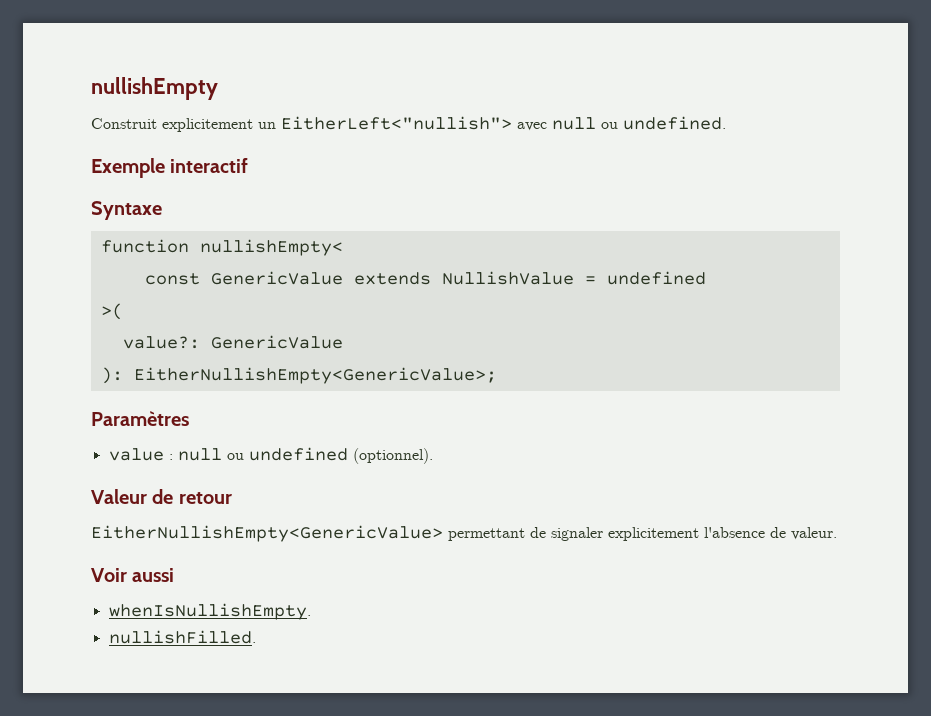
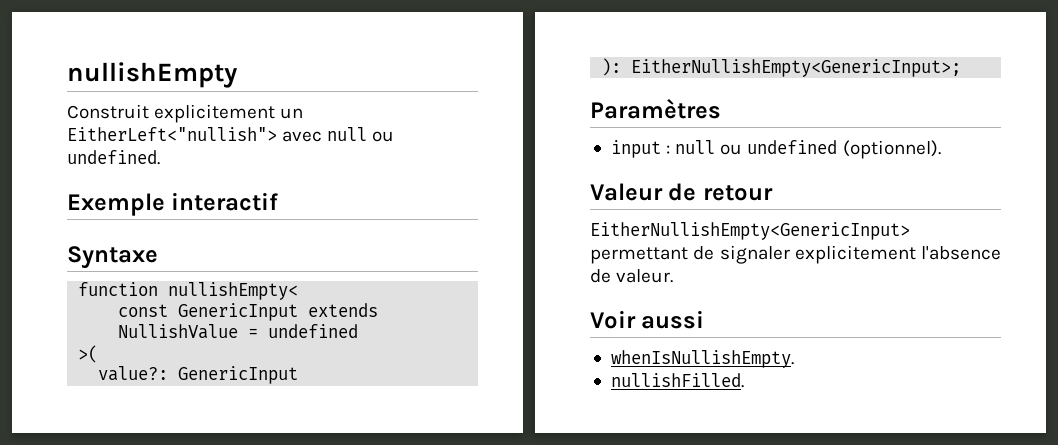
- const GenericValue extends NullishValue = undefined
+ const GenericInput extends NullishValue = undefined
- value?: GenericValue
+ value?: GenericInput
- ): EitherNullishEmpty<GenericValue>;
+ ): EitherNullishEmpty<GenericInput>;
- value : null ou undefined (optionnel).
+ input : null ou undefined (optionnel).
- EitherNullishEmpty<GenericValue> permettant de signaler explicitement l'absence de valeur.
+ EitherNullishEmpty<GenericInput> permettant de signaler explicitement l'absence de valeur.

